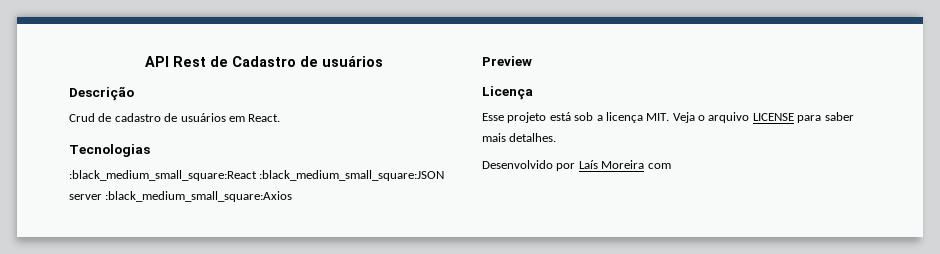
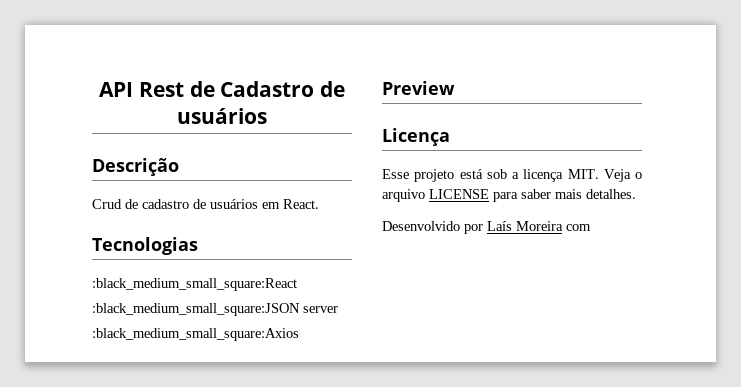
- :black_medium_small_square:React :black_medium_small_square:JSON server :black_medium_small_square:Axios
+ :black_medium_small_square:React
+ :black_medium_small_square:JSON server
+ :black_medium_small_square:Axios

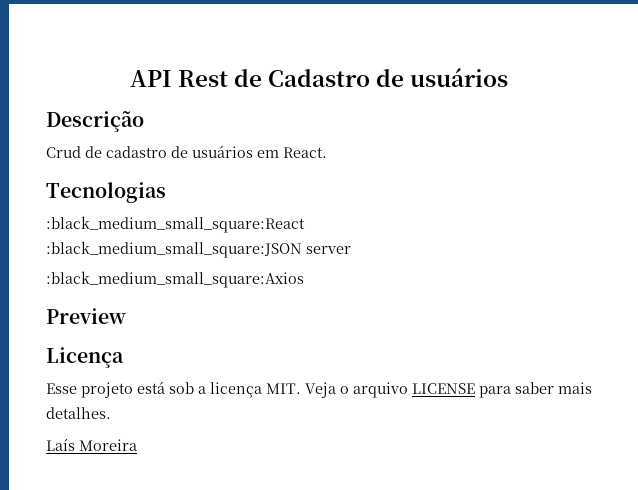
- Desenvolvido por Laís Moreira com
+ Laís Moreira

